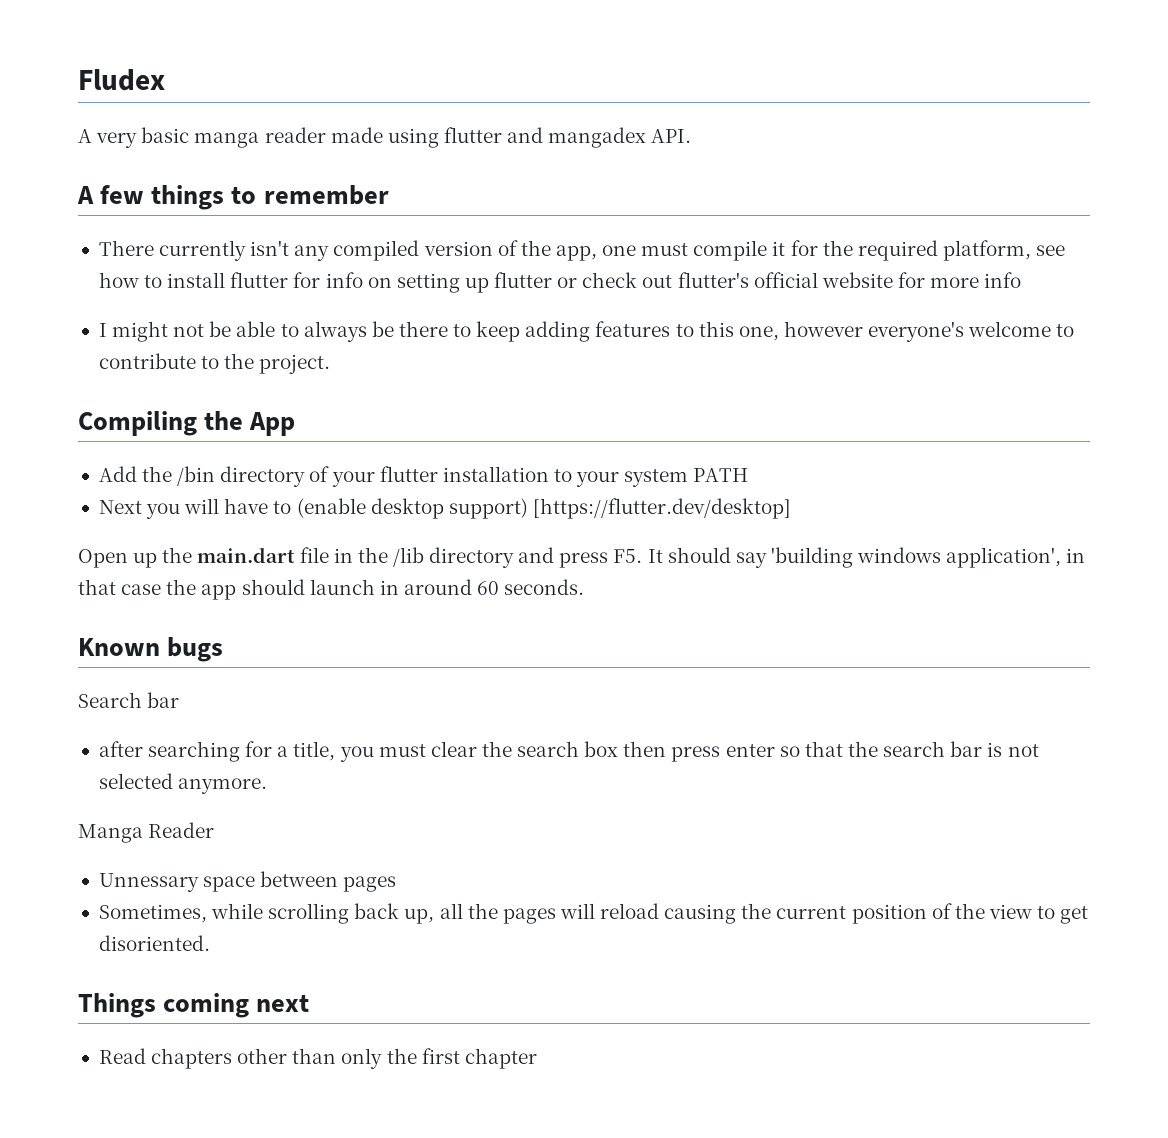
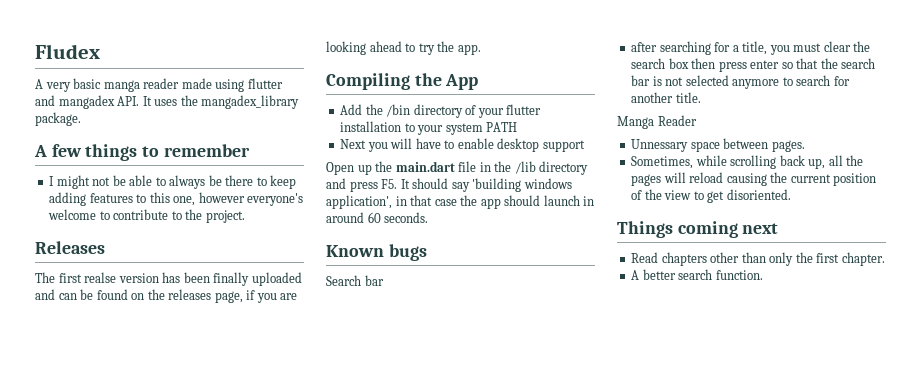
- A very basic manga reader made using flutter and mangadex API.
+ A very basic manga reader made using flutter and mangadex API. It uses the mangadex_library package.
- There currently isn't any compiled version of the app, one must compile it for the required platform, see how to install flutter for info on setting up flutter or check out flutter's official website for more info
+ Releases
+ The first realse version has been finally uploaded and can be found on the releases page, if you are looking ahead to try the app.
- Next you will have to (enable desktop support) [https://flutter.dev/desktop]
+ Next you will have to enable desktop support
- after searching for a title, you must clear the search box then press enter so that the search bar is not selected anymore.
+ after searching for a title, you must clear the search box then press enter so that the search bar is not selected anymore to search for another title.
- Unnessary space between pages
+ Unnessary space between pages.
- Read chapters other than only the first chapter
+ Read chapters other than only the first chapter.
+ A better search function.

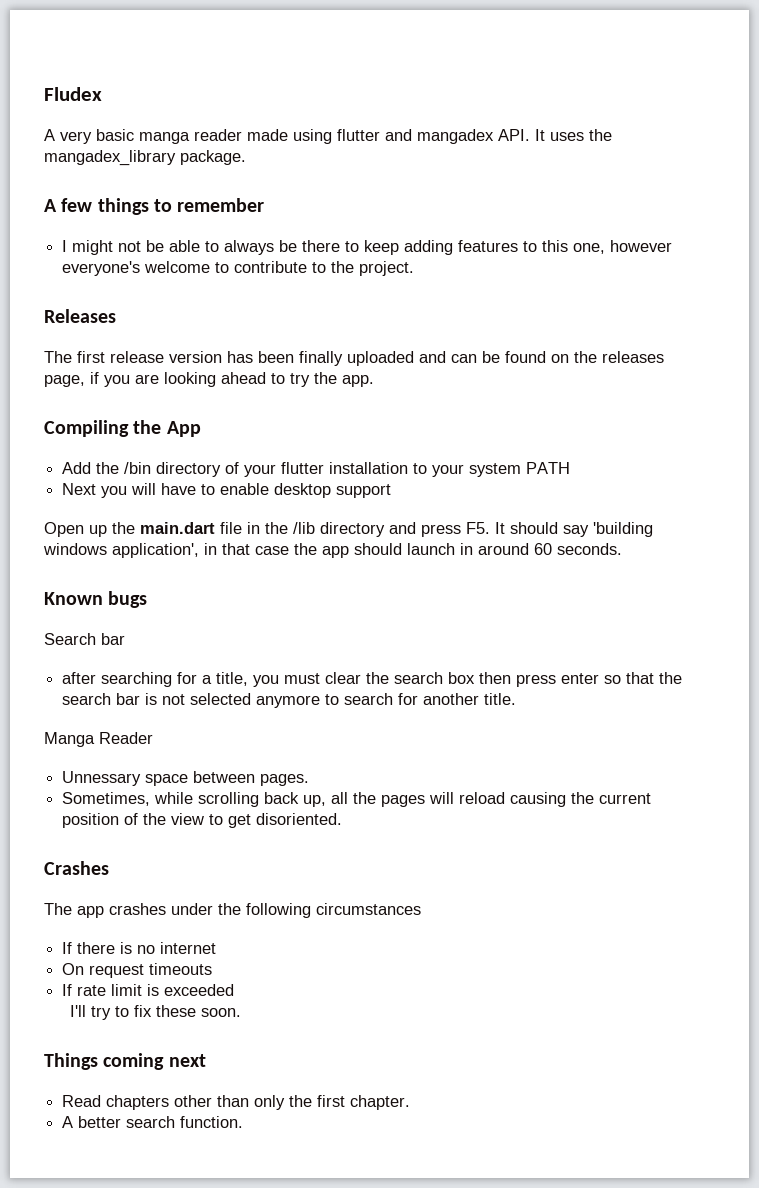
- The first realse version has been finally uploaded and can be found on the releases page, if you are looking ahead to try the app.
+ The first release version has been finally uploaded and can be found on the releases page, if you are looking ahead to try the app.
+ Crashes
+ The app crashes under the following circumstances
+ If there is no internet
+ On request timeouts
+ If rate limit is exceeded
+ I'll try to fix these soon.

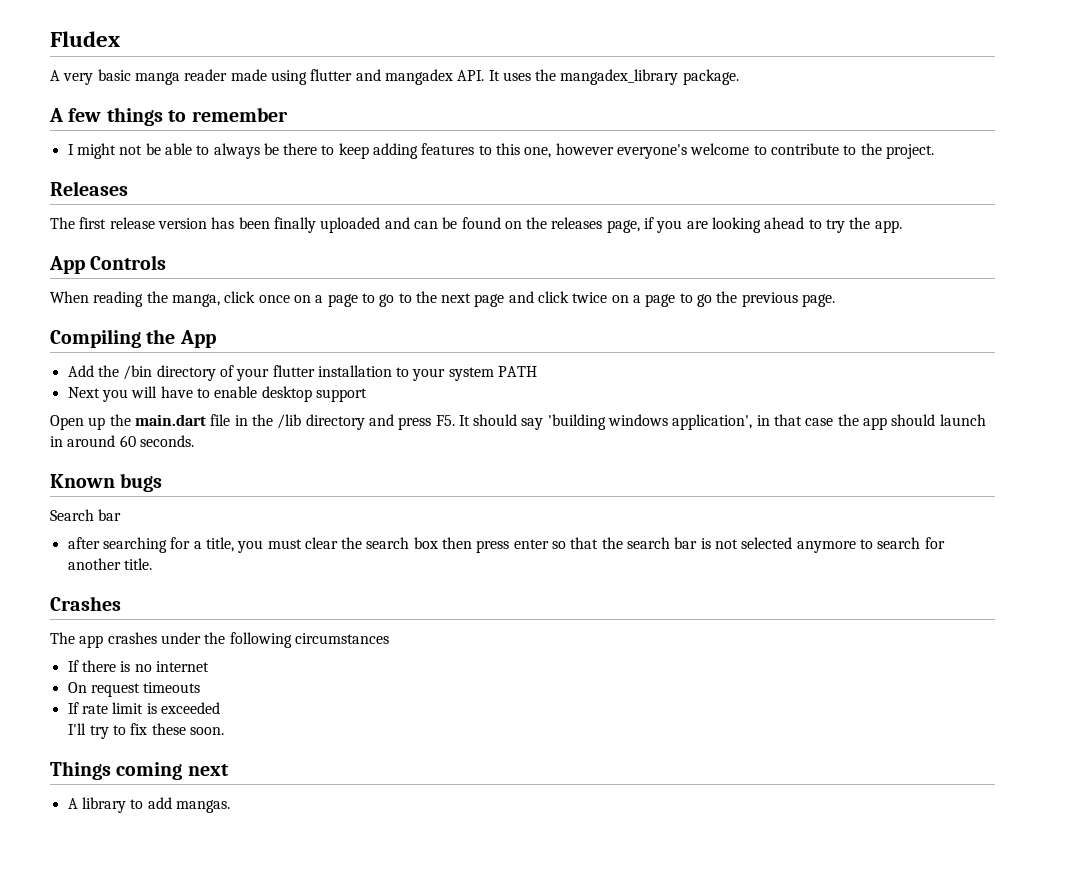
+ App Controls
+ When reading the manga, click once on a page to go to the next page and click twice on a page to go the previous page.
- Manga Reader
- Unnessary space between pages.
- Sometimes, while scrolling back up, all the pages will reload causing the current position of the view to get disoriented.
- Read chapters other than only the first chapter.
- A better search function.
+ A library to add mangas.

